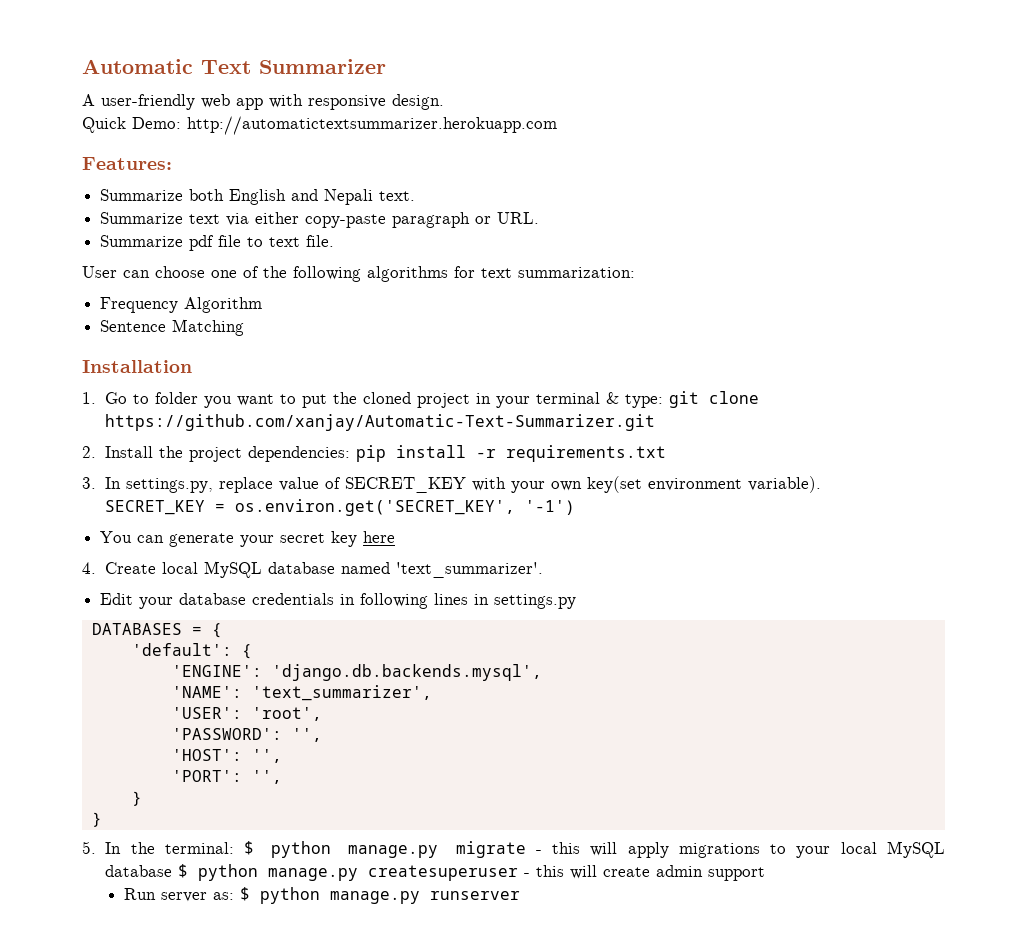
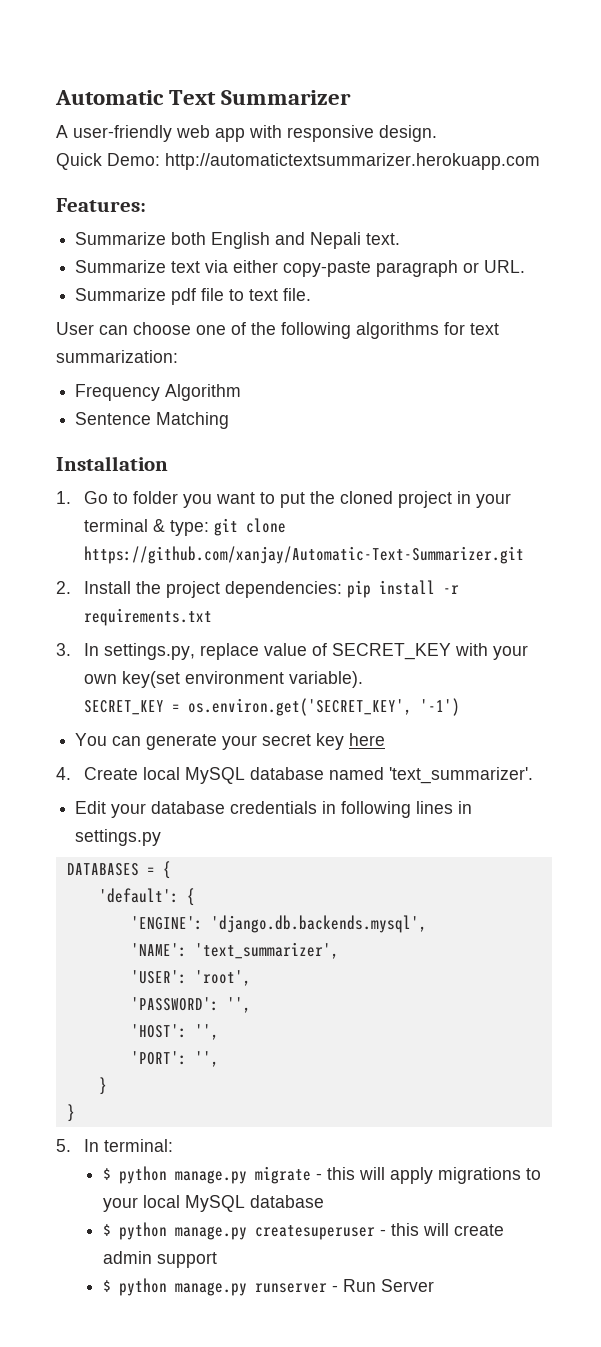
- 5. In the terminal: $ python manage.py migrate - this will apply migrations to your local MySQL database $ python manage.py createsuperuser - this will create admin support
+ 5. In terminal:
+ $ python manage.py migrate - this will apply migrations to your local MySQL database
+ $ python manage.py createsuperuser - this will create admin support
- Run server as: $ python manage.py runserver
+ $ python manage.py runserver - Run Server

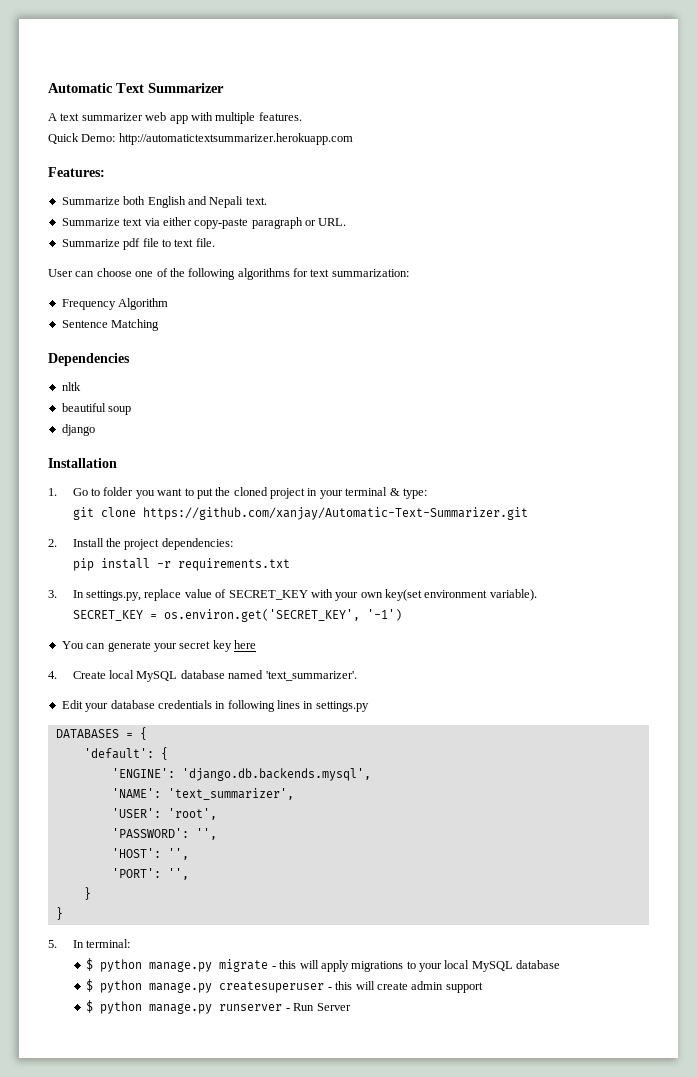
- A user-friendly web app with responsive design.
+ A text summarizer web app with multiple features.
+ Dependencies
+ nltk
+ beautiful soup
+ django
- 1. Go to folder you want to put the cloned project in your terminal & type: git clone https://github.com/xanjay/Automatic-Text-Summarizer.git
+ 1. Go to folder you want to put the cloned project in your terminal & type:
+ git clone https://github.com/xanjay/Automatic-Text-Summarizer.git
- 2. Install the project dependencies: pip install -r requirements.txt
+ 2. Install the project dependencies:
+ pip install -r requirements.txt

